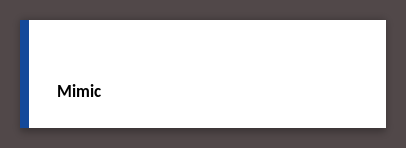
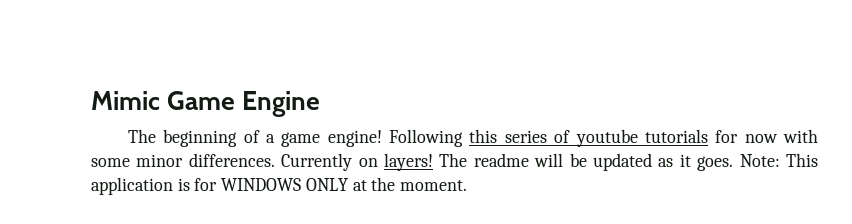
- Mimic
+ Mimic Game Engine
+ The beginning of a game engine! Following this series of youtube tutorials for now with some minor differences. Currently on layers! The readme will be updated as it goes. Note: This application is for WINDOWS ONLY at the moment.

